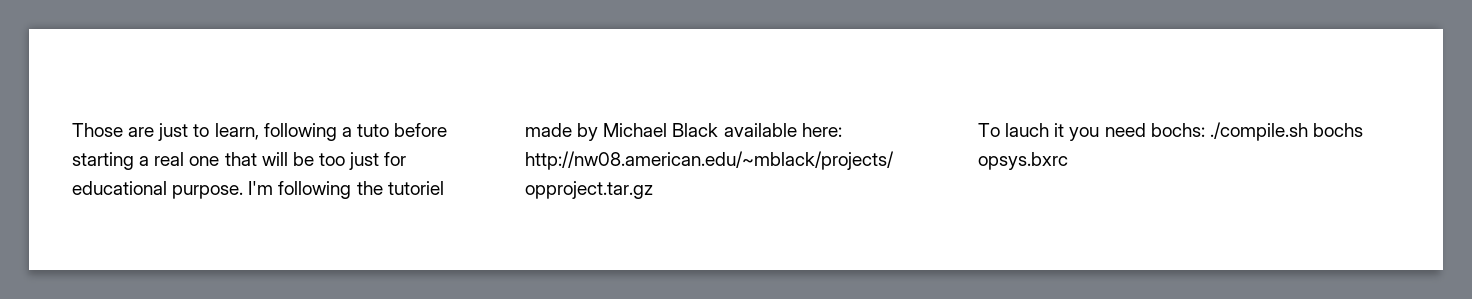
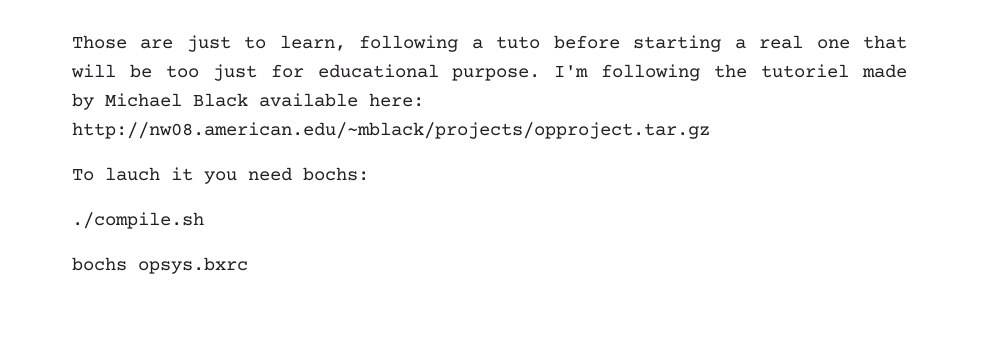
- To lauch it you need bochs: ./compile.sh bochs opsys.bxrc
+ To lauch it you need bochs:
+ ./compile.sh
+ bochs opsys.bxrc

